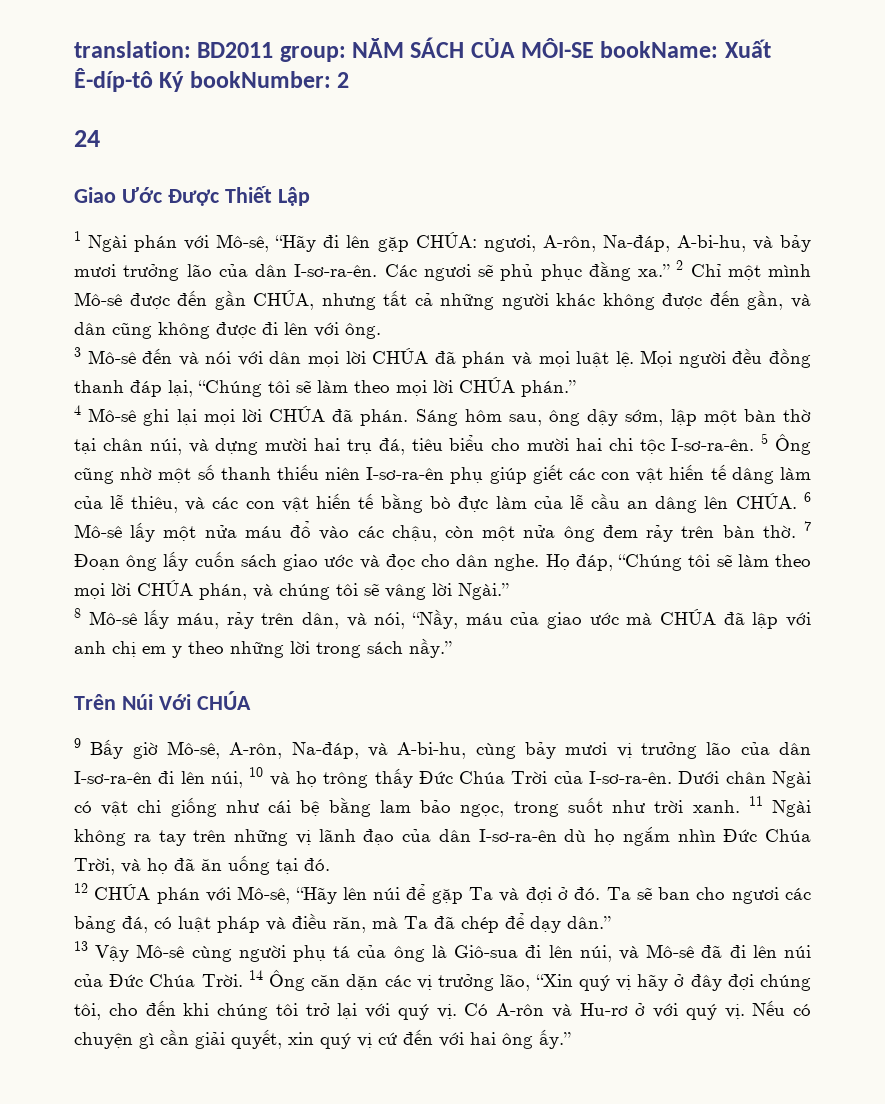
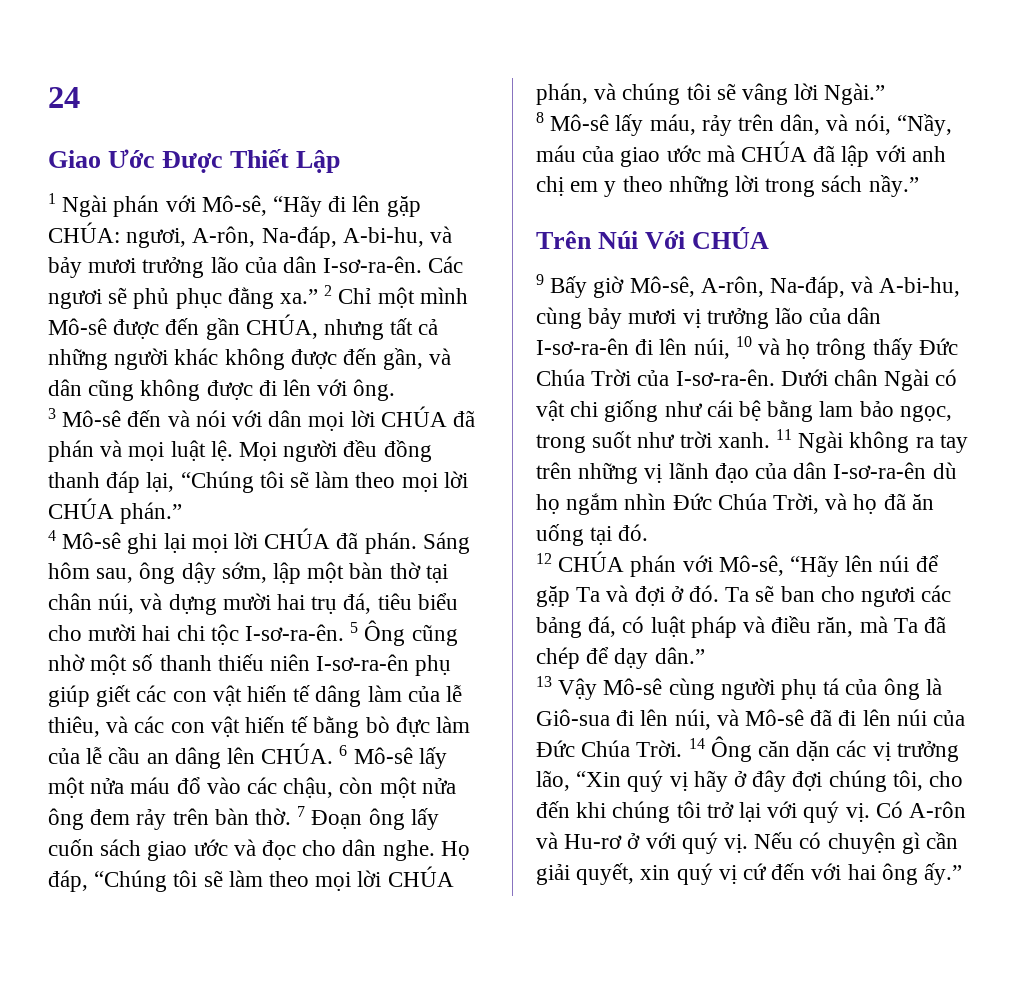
- translation: BD2011 group: NĂM SÁCH CỦA MÔI-SE bookName: Xuất Ê-díp-tô Ký bookNumber: 2

